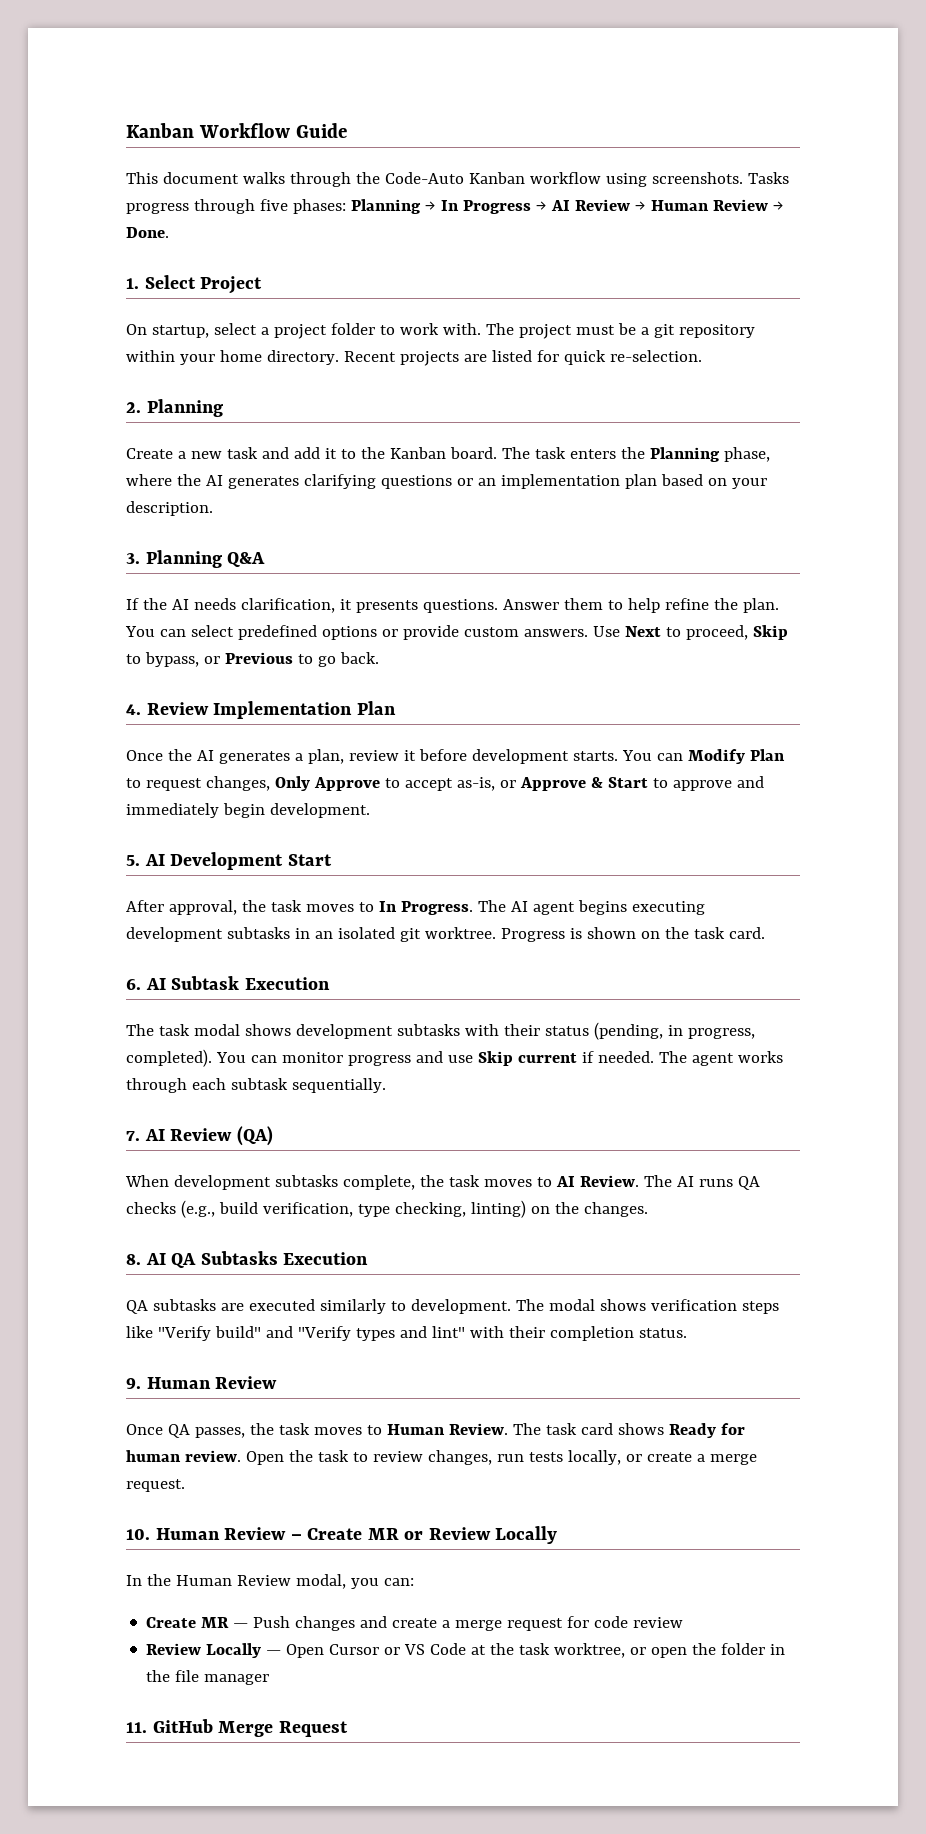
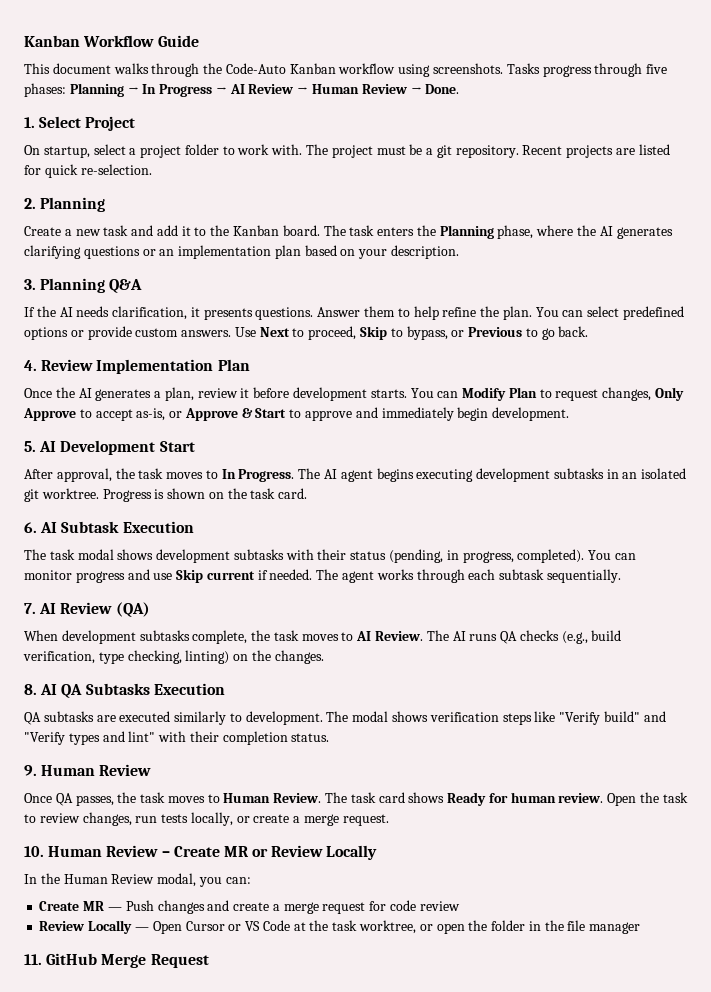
- The project must be a git repository within your home directory.
+ The project must be a git repository.

